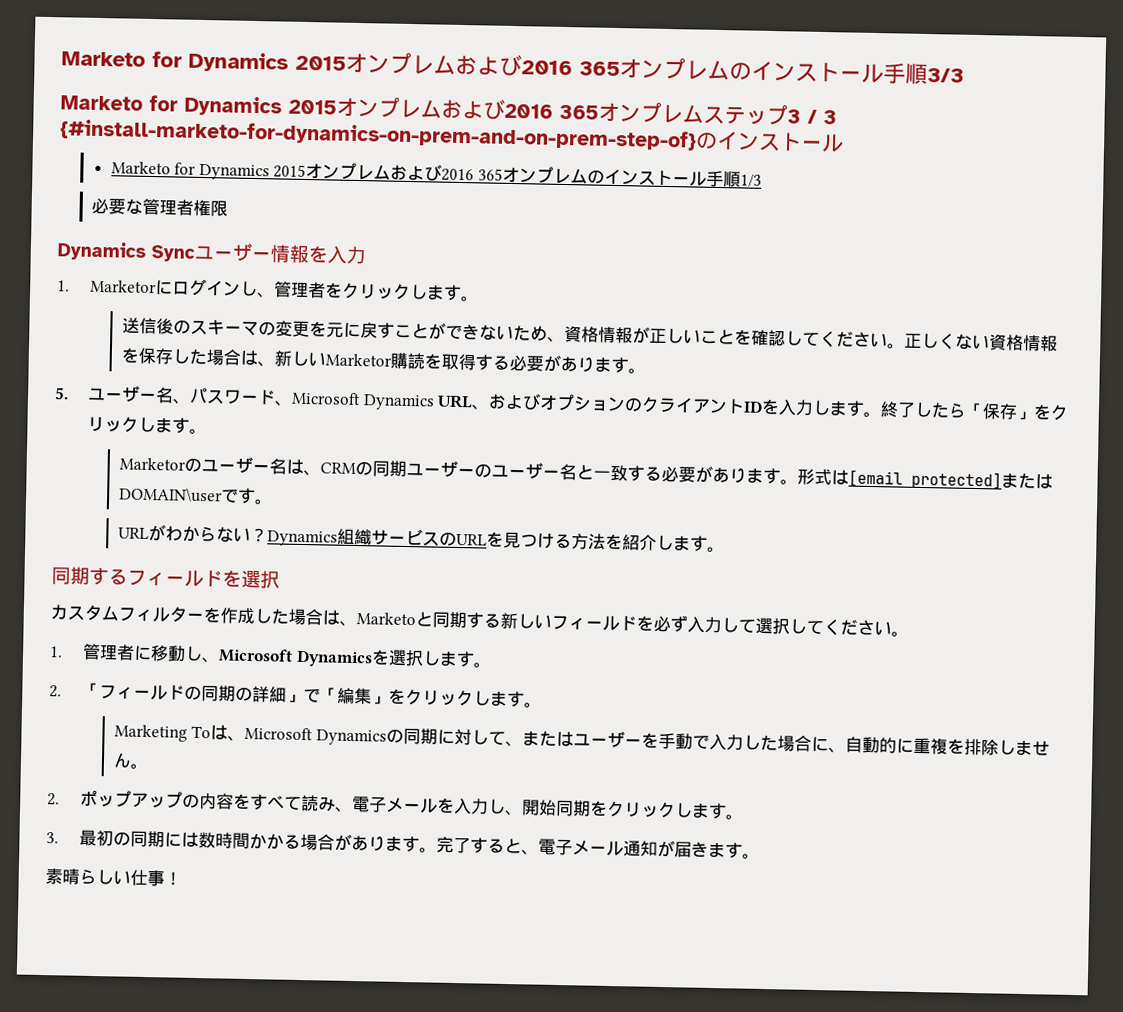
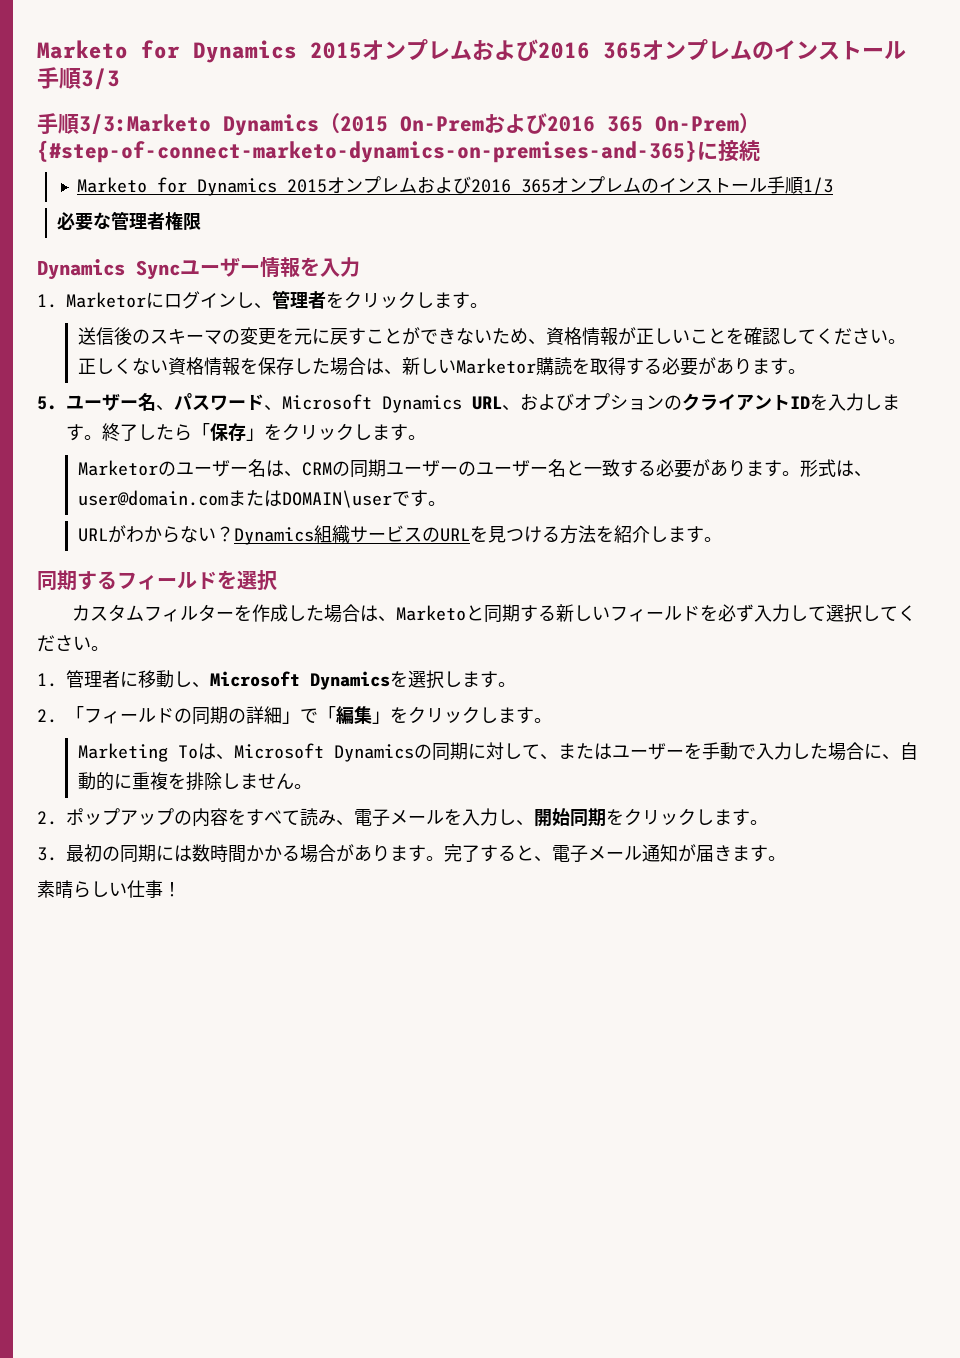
- Marketo for Dynamics 2015オンプレムおよび2016 365オンプレムステップ3 / 3 {#install-marketo-for-dynamics-on-prem-and-on-prem-step-of}のインストール
+ 手順3/3:Marketo Dynamics（2015 On-Premおよび2016 365 On-Prem）{#step-of-connect-marketo-dynamics-on-premises-and-365}に接続
- 形式は[email protected]またはDOMAIN\userです。
+ 形式は、user@domain.comまたはDOMAIN\userです。

